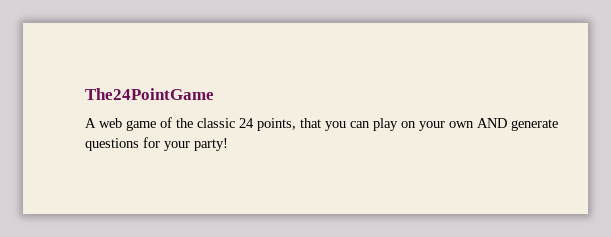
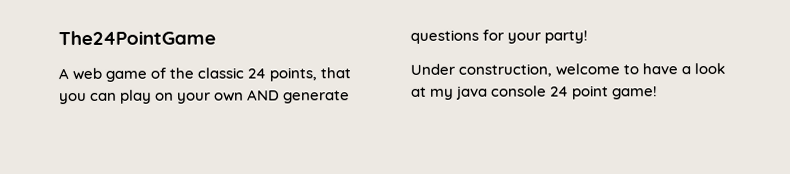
+ Under construction, welcome to have a look at my java console 24 point game!

